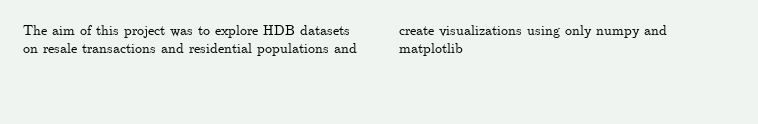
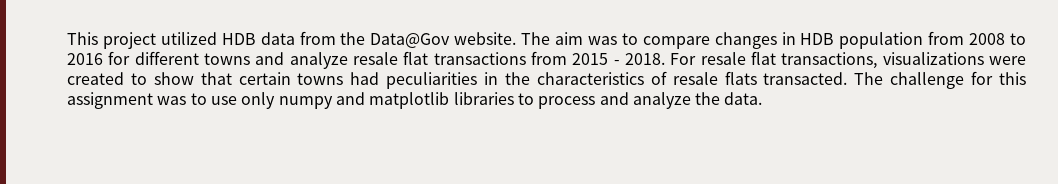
- The aim of this project was to explore HDB datasets on resale transactions and residential populations and create visualizations using only numpy and matplotlib
+ This project utilized HDB data from the Data@Gov website. The aim was to compare changes in HDB population from 2008 to 2016 for different towns and analyze resale flat transactions from 2015 - 2018. For resale flat transactions, visualizations were created to show that certain towns had peculiarities in the characteristics of resale flats transacted. The challenge for this assignment was to use only numpy and matplotlib libraries to process and analyze the data.

